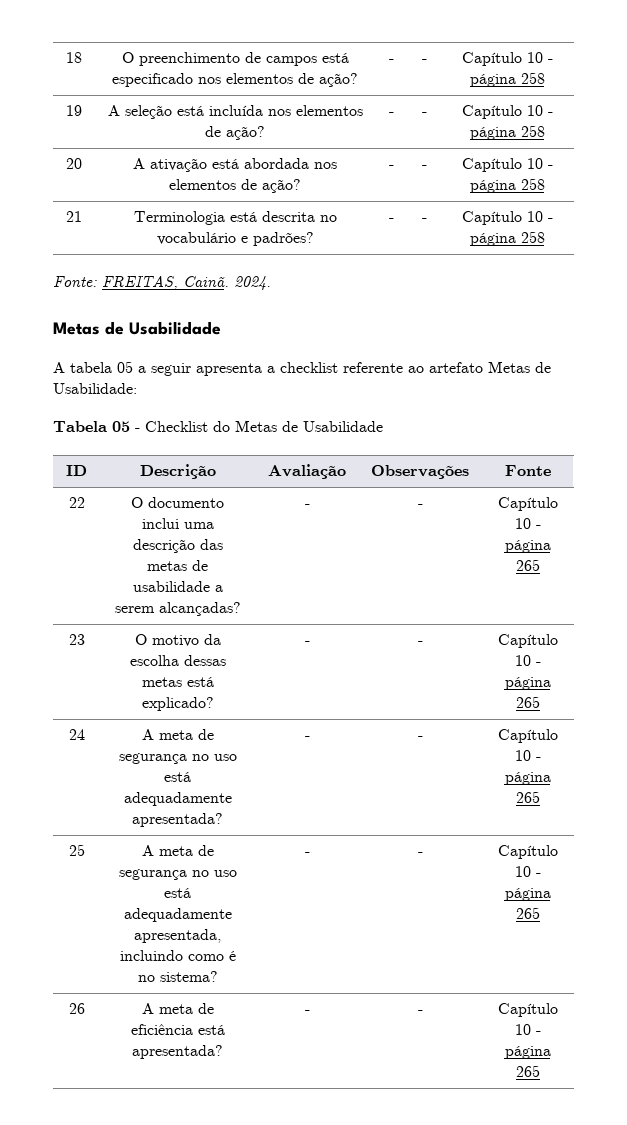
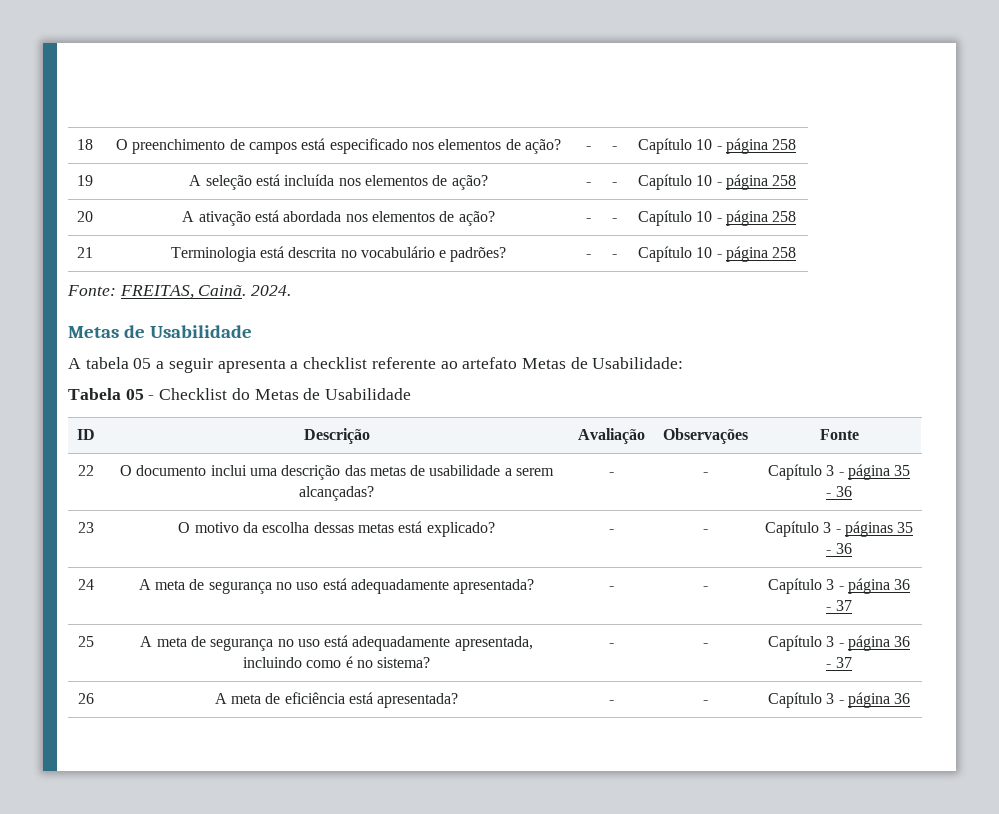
- 22 | O documento inclui uma descrição das metas de usabilidade a serem alcançadas? | - | - | Capítulo 10 - página 265
+ 22 | O documento inclui uma descrição das metas de usabilidade a serem alcançadas? | - | - | Capítulo 3 - página 35 - 36
- 23 | O motivo da escolha dessas metas está explicado? | - | - | Capítulo 10 - página 265
+ 23 | O motivo da escolha dessas metas está explicado? | - | - | Capítulo 3 - páginas 35 - 36
- 24 | A meta de segurança no uso está adequadamente apresentada? | - | - | Capítulo 10 - página 265
+ 24 | A meta de segurança no uso está adequadamente apresentada? | - | - | Capítulo 3 - página 36 - 37
- 25 | A meta de segurança no uso está adequadamente apresentada, incluindo como é no sistema? | - | - | Capítulo 10 - página 265
+ 25 | A meta de segurança no uso está adequadamente apresentada, incluindo como é no sistema? | - | - | Capítulo 3 - página 36 - 37
- 26 | A meta de eficiência está apresentada? | - | - | Capítulo 10 - página 265
+ 26 | A meta de eficiência está apresentada? | - | - | Capítulo 3 - página 36

